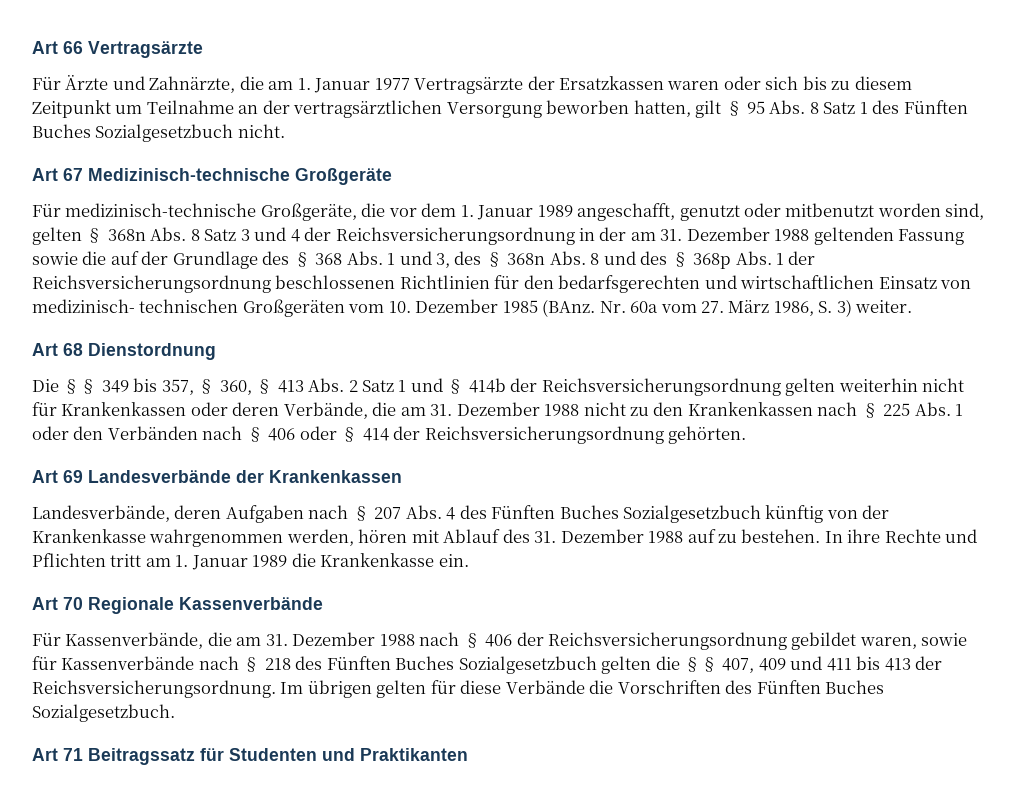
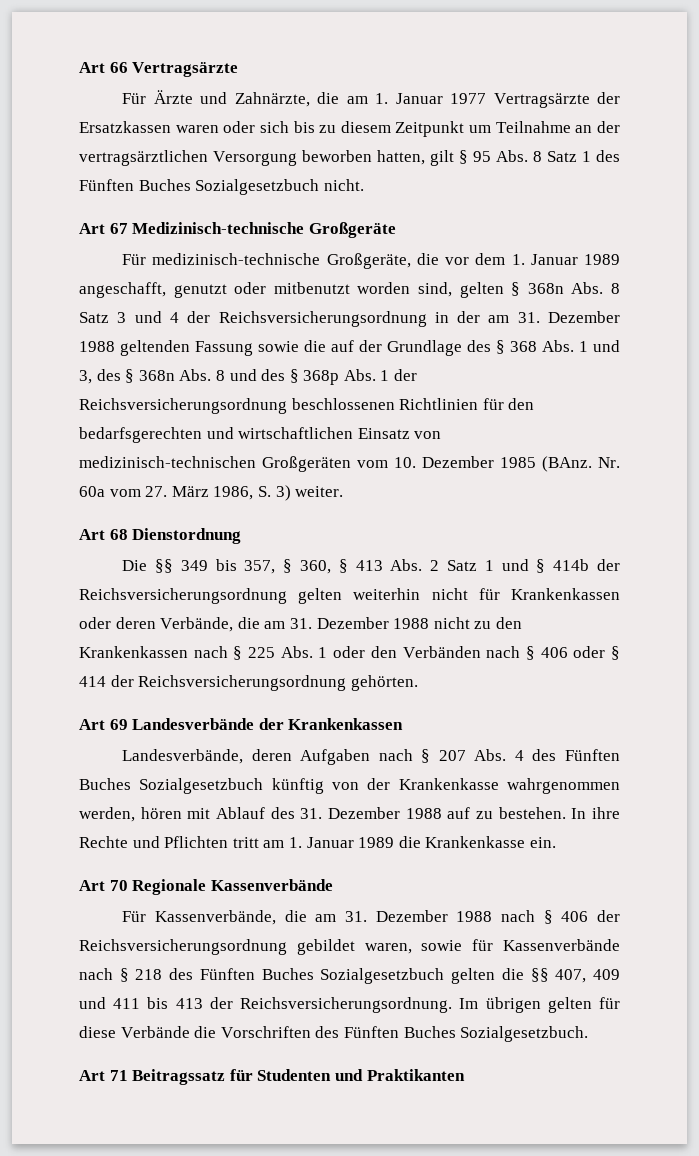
- Für medizinisch-technische Großgeräte, die vor dem 1. Januar 1989 angeschafft, genutzt oder mitbenutzt worden sind, gelten § 368n Abs. 8 Satz 3 und 4 der Reichsversicherungsordnung in der am 31. Dezember 1988 geltenden Fassung sowie die auf der Grundlage des § 368 Abs. 1 und 3, des § 368n Abs. 8 und des § 368p Abs. 1 der Reichsversicherungsordnung beschlossenen Richtlinien für den bedarfsgerechten und wirtschaftlichen Einsatz von medizinisch- technischen Großgeräten vom 10. Dezember 1985 (BAnz.
+ Für medizinisch-technische Großgeräte, die vor dem 1. Januar 1989 angeschafft, genutzt oder mitbenutzt worden sind, gelten § 368n Abs. 8 Satz 3 und 4 der Reichsversicherungsordnung in der am 31. Dezember 1988 geltenden Fassung sowie die auf der Grundlage des § 368 Abs. 1 und 3, des § 368n Abs. 8 und des § 368p Abs. 1 der Reichsversicherungsordnung beschlossenen Richtlinien für den bedarfsgerechten und wirtschaftlichen Einsatz von medizinisch-technischen Großgeräten vom 10. Dezember 1985 (BAnz.

